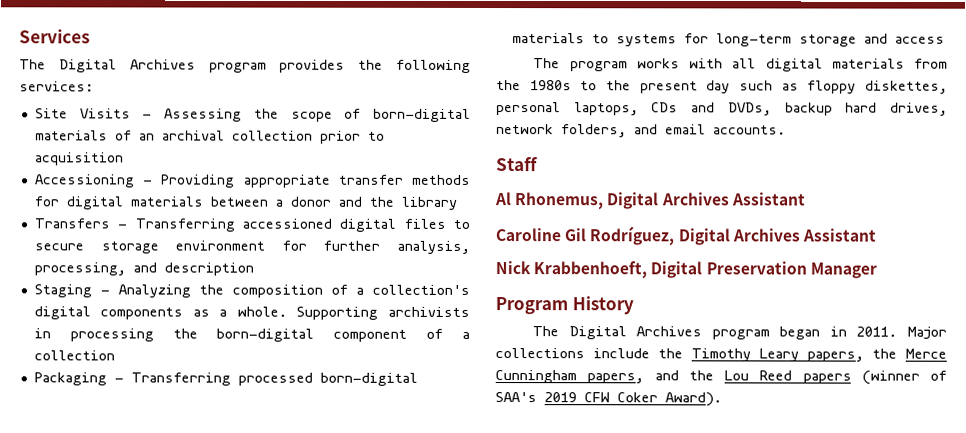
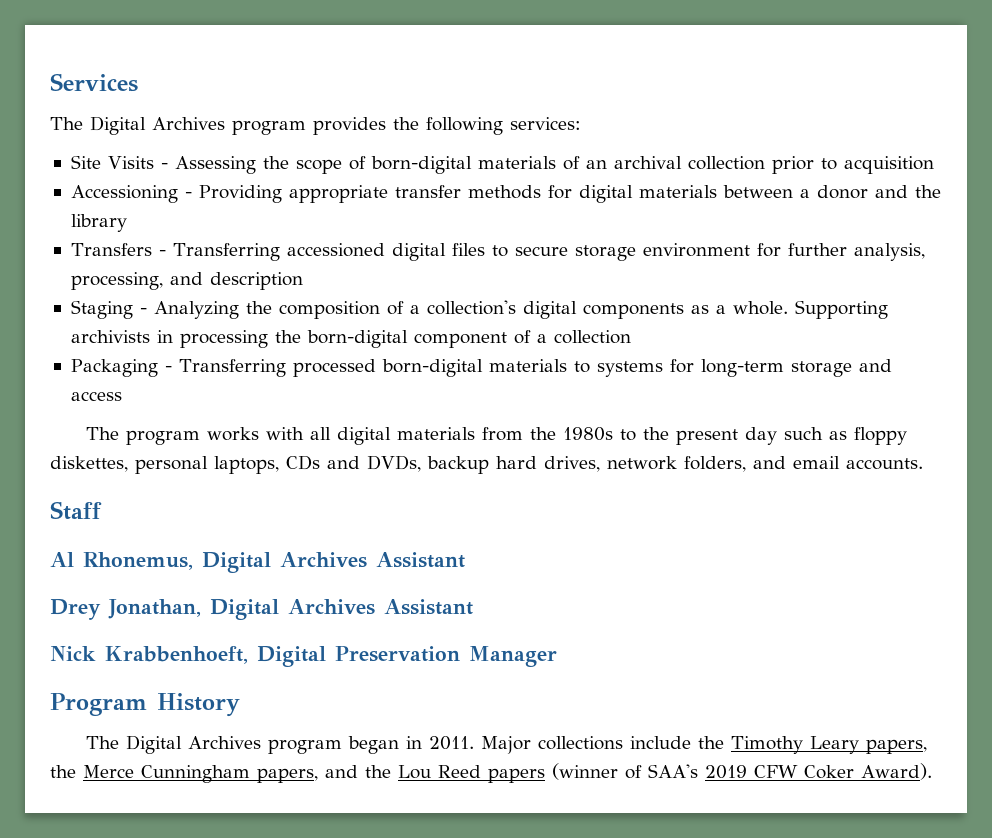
- Caroline Gil Rodríguez, Digital Archives Assistant
+ Drey Jonathan, Digital Archives Assistant

